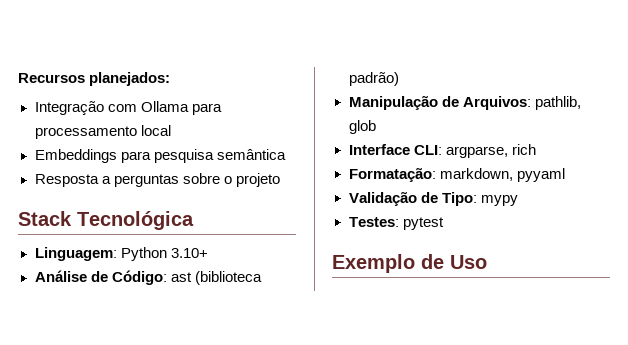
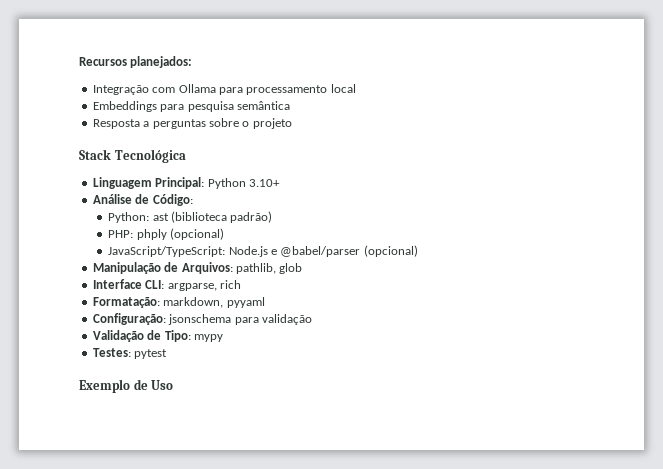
- Linguagem: Python 3.10+
+ Linguagem Principal: Python 3.10+
- Análise de Código: ast (biblioteca padrão)
+ Análise de Código:
+ Python: ast (biblioteca padrão)
+ PHP: phply (opcional)
+ JavaScript/TypeScript: Node.js e @babel/parser (opcional)
+ Configuração: jsonschema para validação

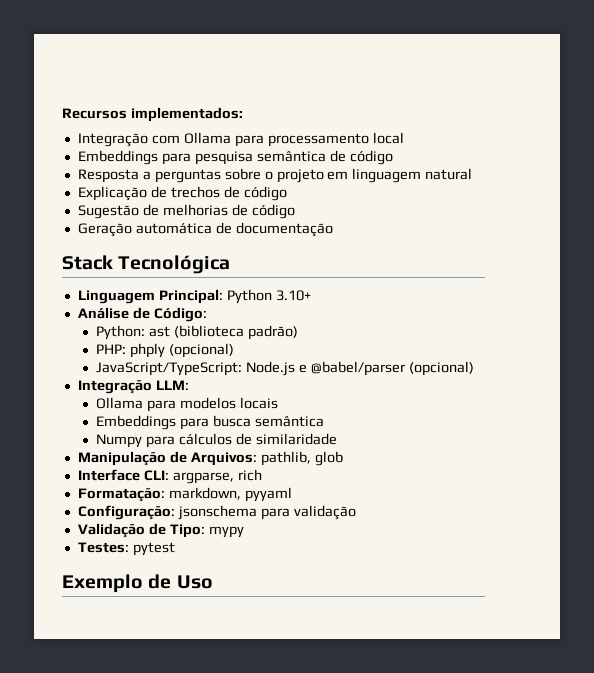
- Recursos planejados:
+ Recursos implementados:
- Embeddings para pesquisa semântica
+ Embeddings para pesquisa semântica de código
- Resposta a perguntas sobre o projeto
+ Resposta a perguntas sobre o projeto em linguagem natural
+ Explicação de trechos de código
+ Sugestão de melhorias de código
+ Geração automática de documentação
+ Integração LLM:
+ Ollama para modelos locais
+ Embeddings para busca semântica
+ Numpy para cálculos de similaridade

